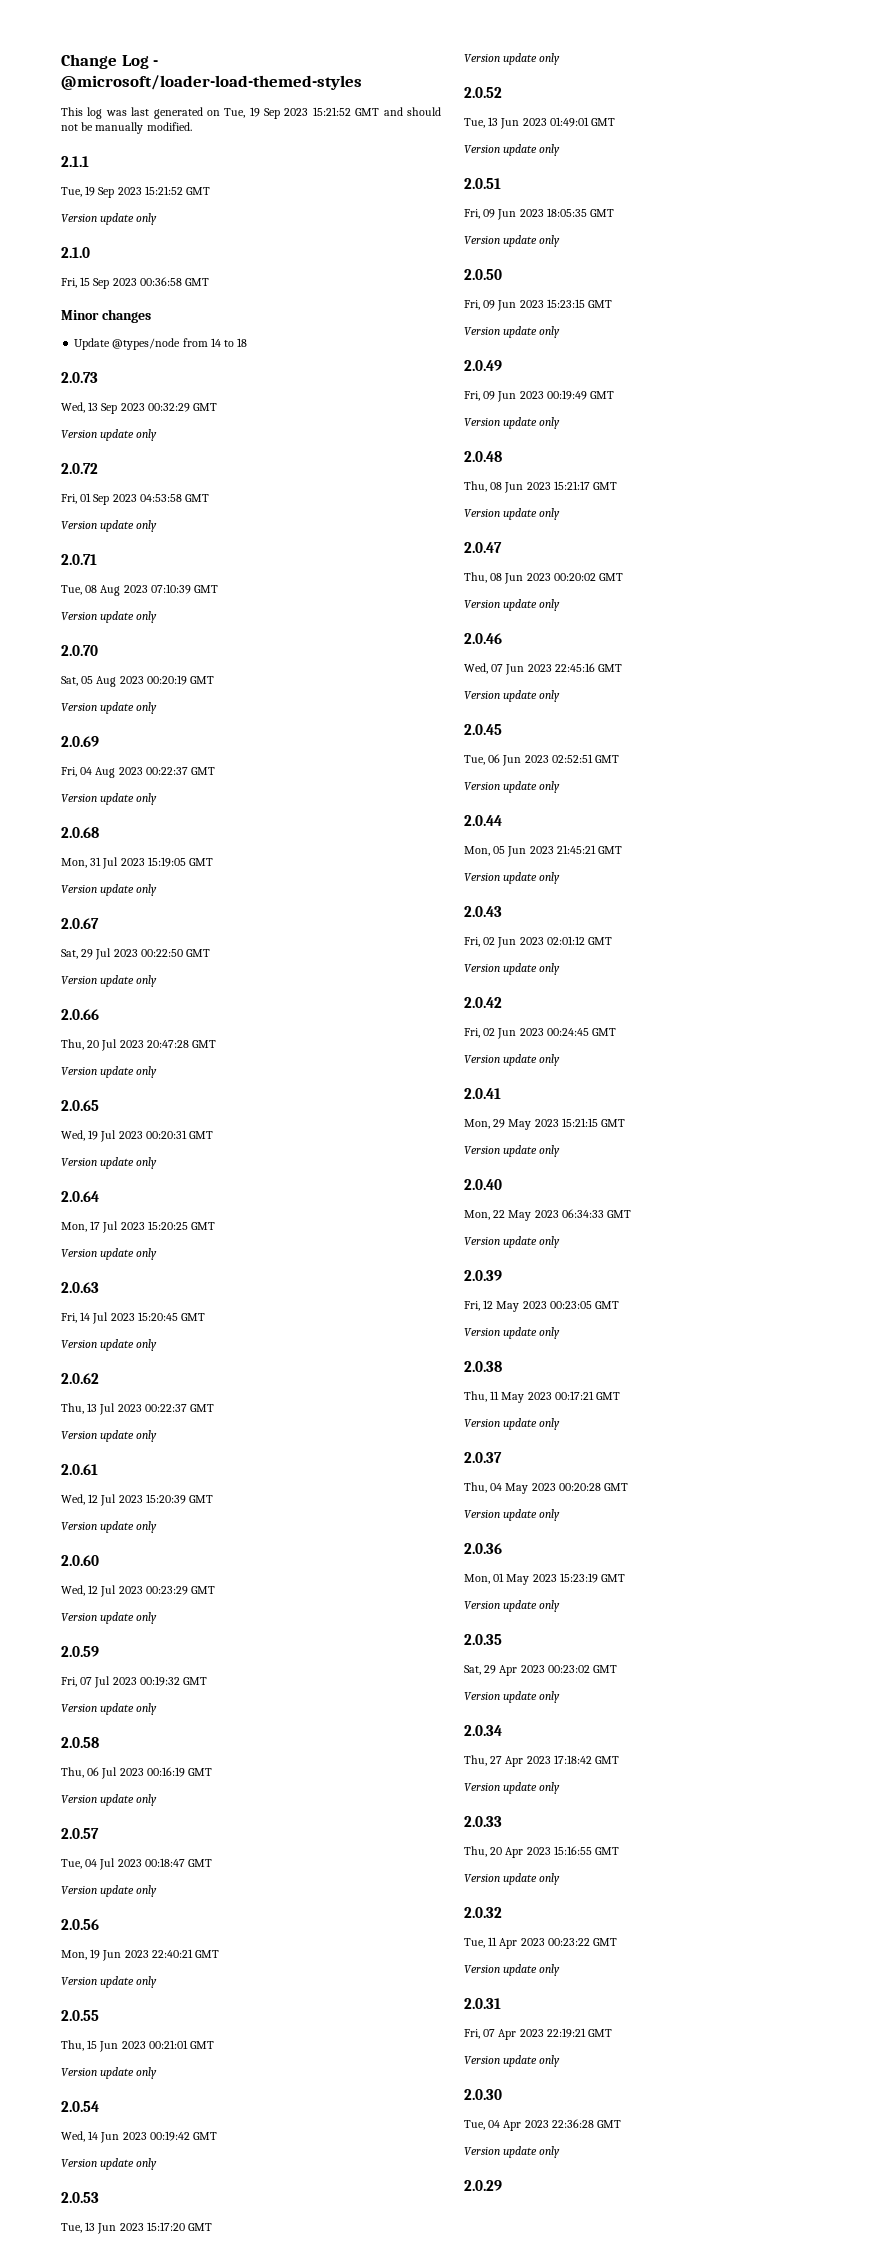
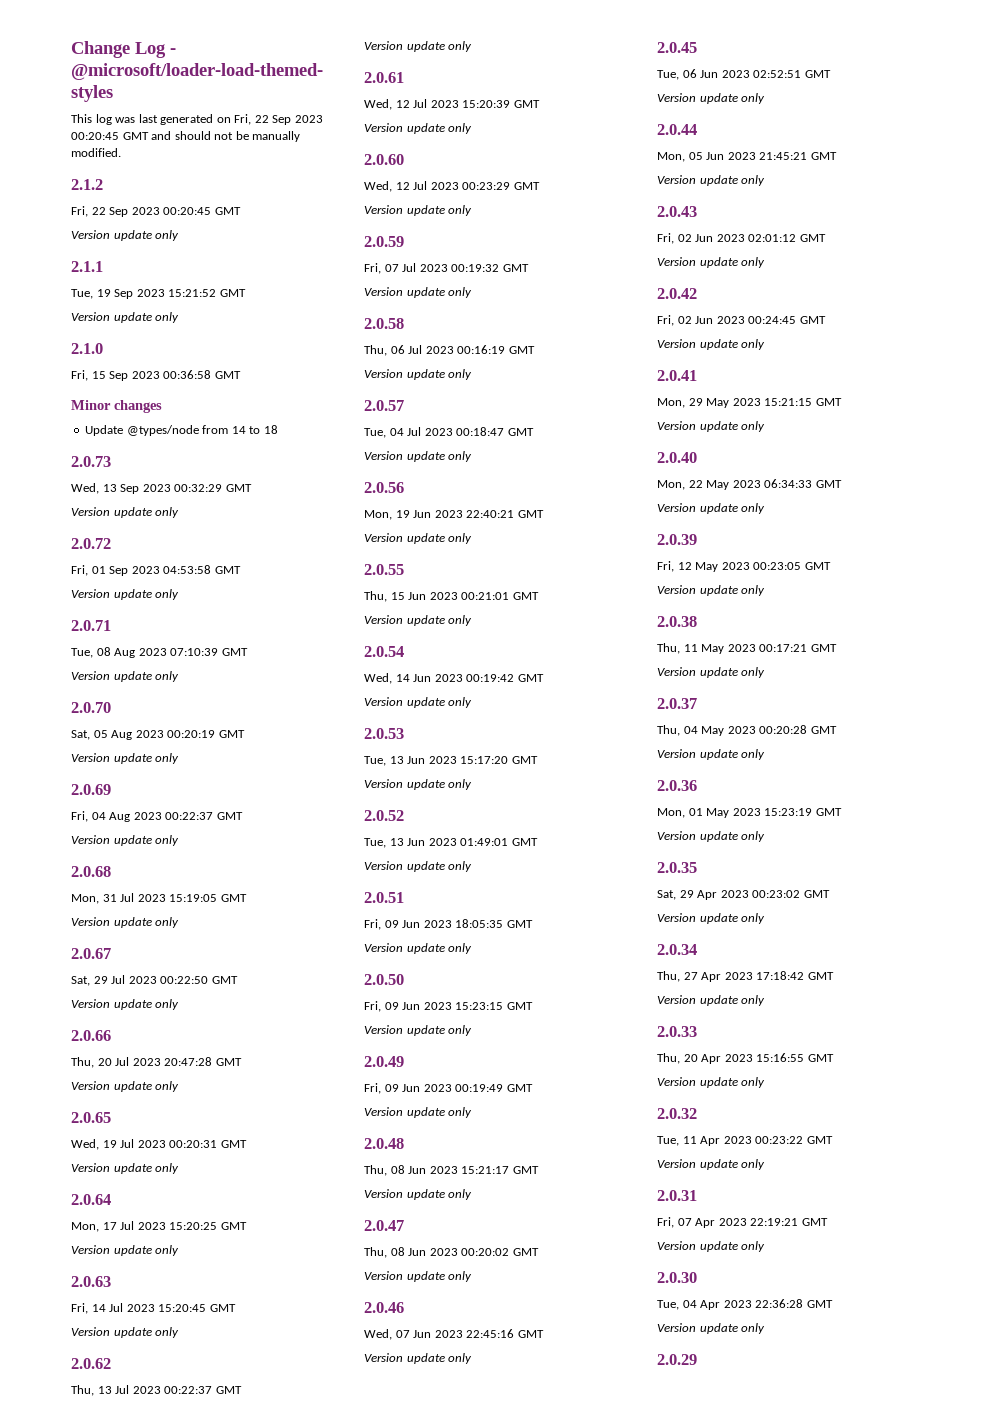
- This log was last generated on Tue, 19 Sep 2023 15:21:52 GMT and should not be manually modified.
+ This log was last generated on Fri, 22 Sep 2023 00:20:45 GMT and should not be manually modified.
+ 2.1.2
+ Fri, 22 Sep 2023 00:20:45 GMT
+ Version update only

